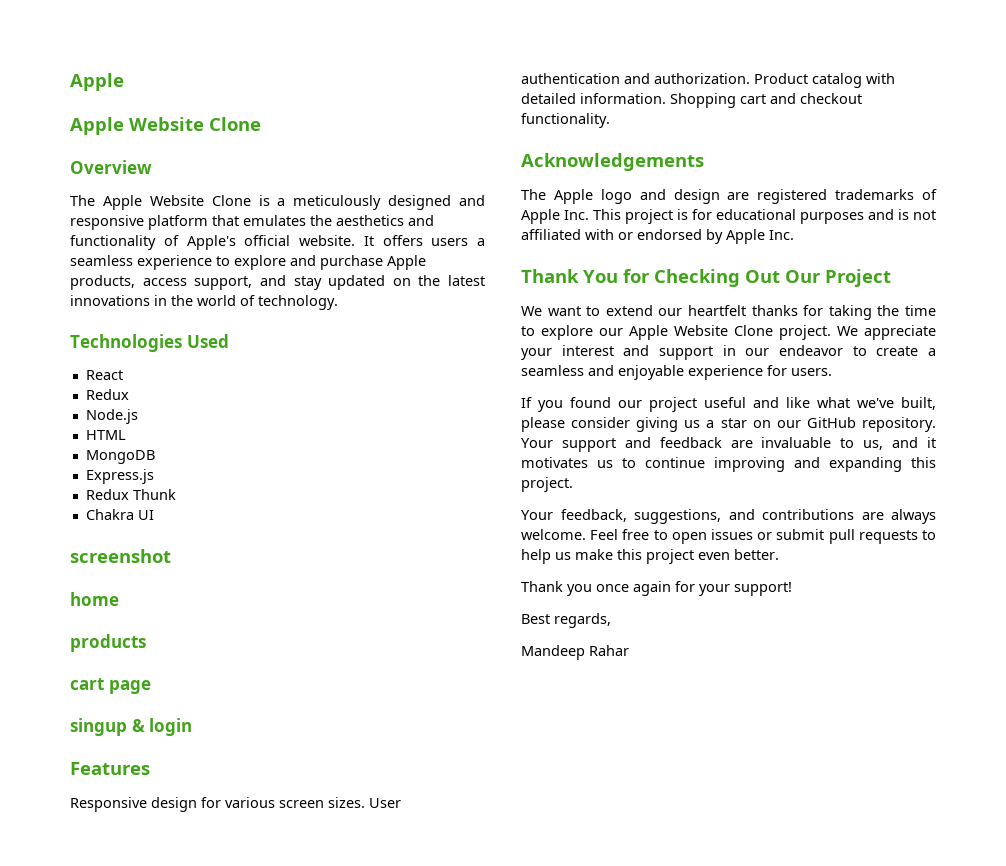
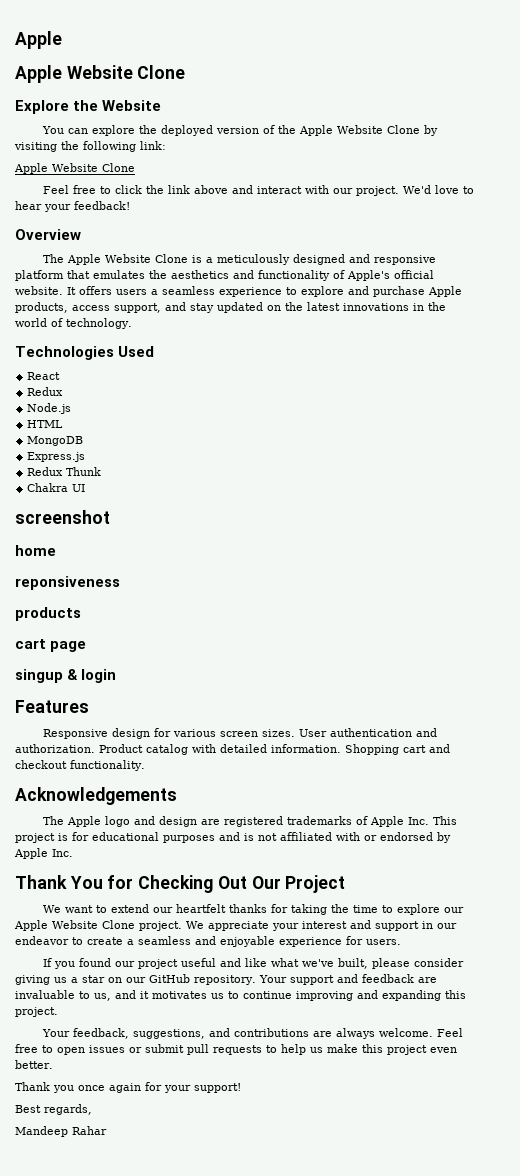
+ Explore the Website
+ You can explore the deployed version of the Apple Website Clone by visiting the following link:
+ Apple Website Clone
+ Feel free to click the link above and interact with our project. We'd love to hear your feedback!
+ reponsiveness

